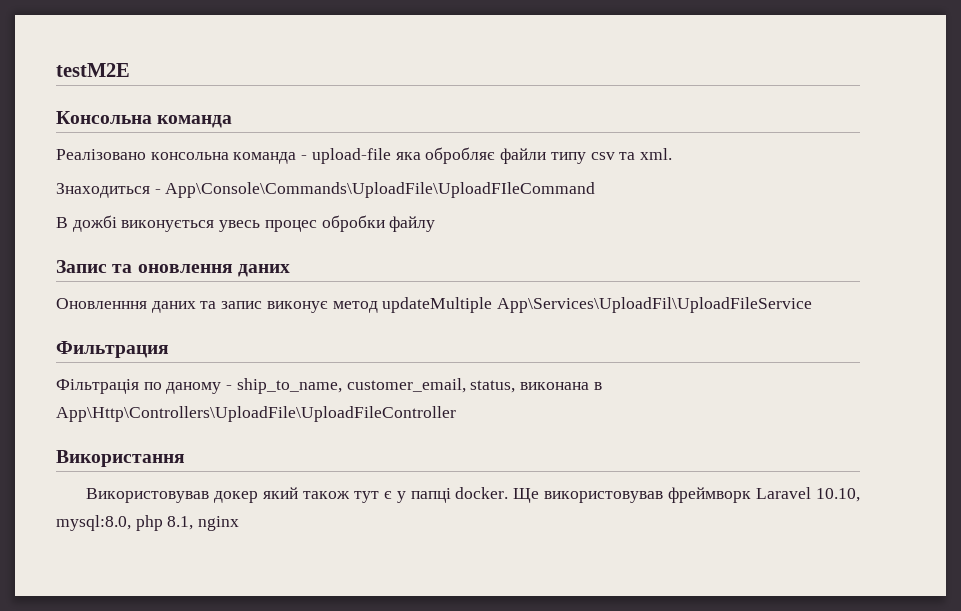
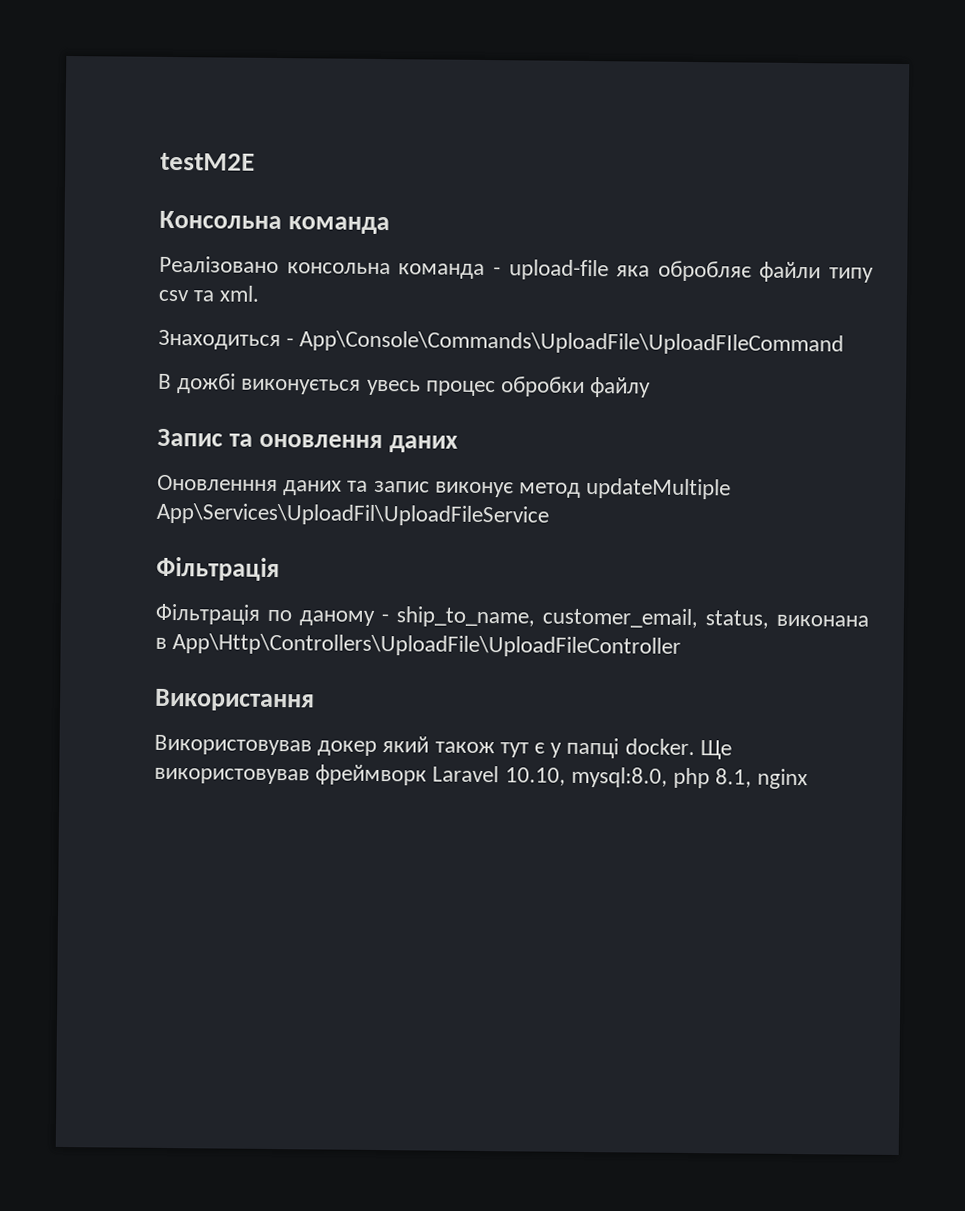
  Оновленння даних та запис виконує метод updateMultiple App\Services\UploadFil\UploadFileService
- Фильтрация
+ Фільтрація

